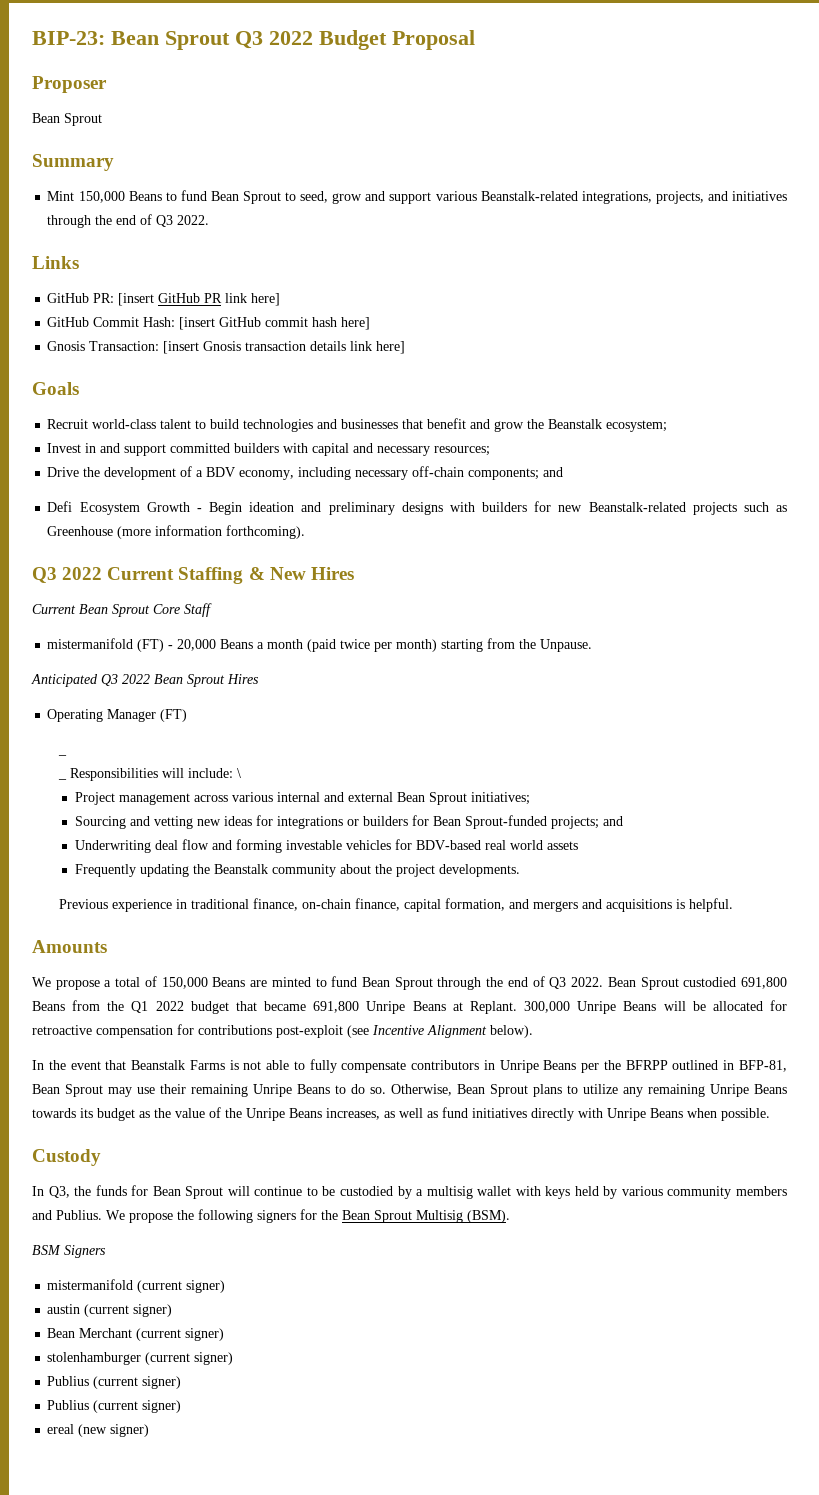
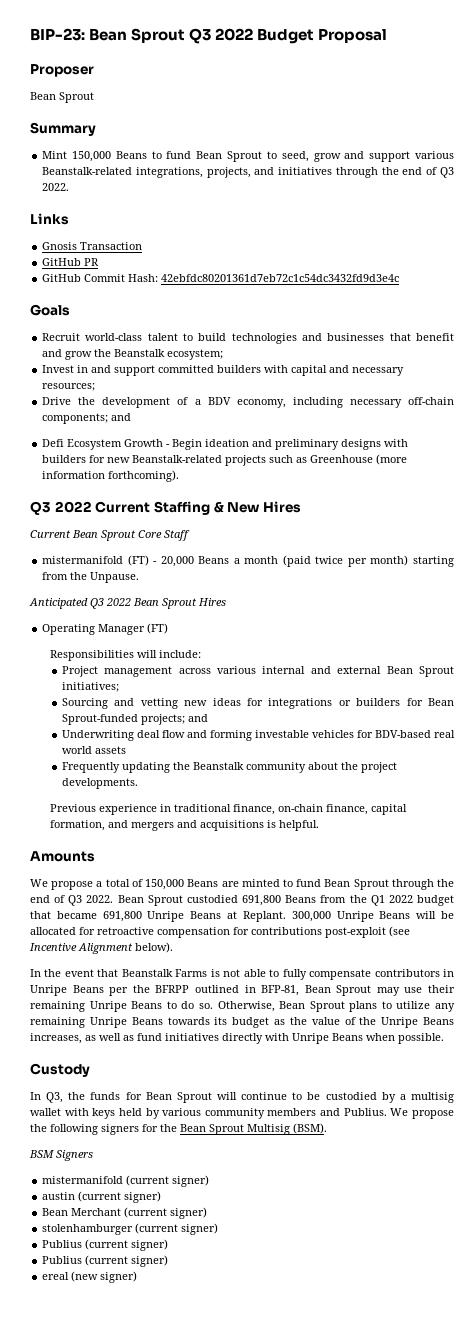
- GitHub PR: [insert GitHub PR link here]
+ Gnosis Transaction
+ GitHub PR
- GitHub Commit Hash: [insert GitHub commit hash here]
- Gnosis Transaction: [insert Gnosis transaction details link here]
+ GitHub Commit Hash: 42ebfdc80201361d7eb72c1c54dc3432fd9d3e4c
  Operating Manager (FT)
- _
- _ Responsibilities will include: \
+ Responsibilities will include:

